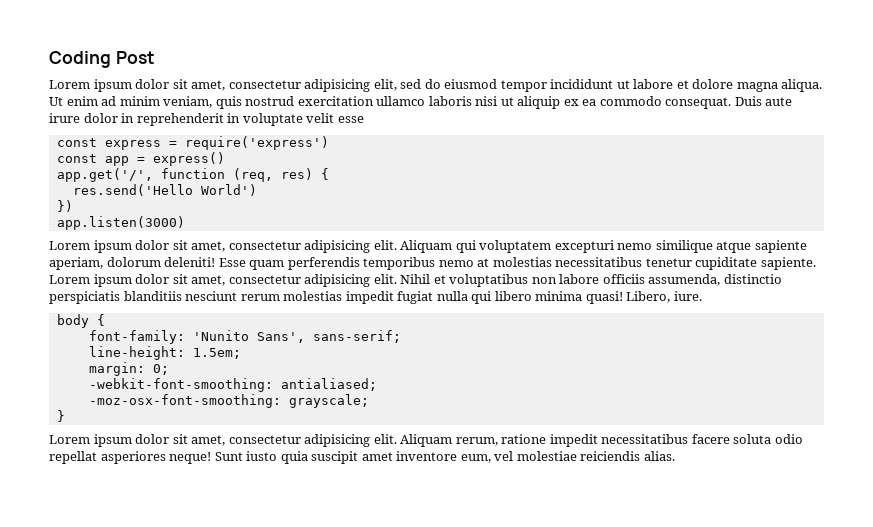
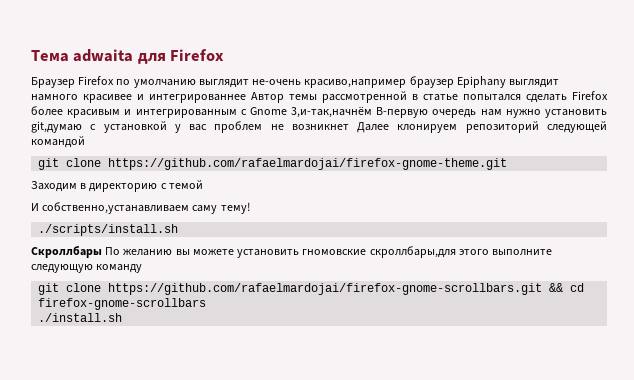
- Coding Post
- Lorem ipsum dolor sit amet, consectetur adipisicing elit, sed do eiusmod tempor incididunt ut labore et dolore magna aliqua. Ut enim ad minim veniam, quis nostrud exercitation ullamco laboris nisi ut aliquip ex ea commodo consequat. Duis aute irure dolor in reprehenderit in voluptate velit esse
- const express = require('express')
- const app = express()
- app.get('/', function (req, res) {
- res.send('Hello World')
- })
- app.listen(3000)
- Lorem ipsum dolor sit amet, consectetur adipisicing elit. Aliquam qui voluptatem excepturi nemo similique atque sapiente aperiam, dolorum deleniti! Esse quam perferendis temporibus nemo at molestias necessitatibus tenetur cupiditate sapiente. Lorem ipsum dolor sit amet, consectetur adipisicing elit. Nihil et voluptatibus non labore officiis assumenda, distinctio perspiciatis blanditiis nesciunt rerum molestias impedit fugiat nulla qui libero minima quasi! Libero, iure.
- body {
- font-family: 'Nunito Sans', sans-serif;
- line-height: 1.5em;
- margin: 0;
- -webkit-font-smoothing: antialiased;
- -moz-osx-font-smoothing: grayscale;
- }
- Lorem ipsum dolor sit amet, consectetur adipisicing elit. Aliquam rerum, ratione impedit necessitatibus facere soluta odio repellat asperiores neque! Sunt iusto quia suscipit amet inventore eum, vel molestiae reiciendis alias.
+ Тема adwaita для Firefox
+ Браузер Firefox по умолчанию выглядит не-очень красиво,например браузер Epiphany выглядит намного красивее и интегрированнее Автор темы рассмотренной в статье попытался сделать Firefox более красивым и интегрированным с Gnome 3,и-так,начнём В-первую очередь нам нужно установить git,думаю с установкой у вас проблем не возникнет Далее клонируем репозиторий следующей командой
+ git clone https://github.com/rafaelmardojai/firefox-gnome-theme.git
+ Заходим в директорию с темой
+ И собственно,устанавливаем саму тему!
+ ./scripts/install.sh
+ Cкроллбары По желанию вы можете установить гномовские скроллбары,для этого выполните следующую команду
+ git clone https://github.com/rafaelmardojai/firefox-gnome-scrollbars.git && cd firefox-gnome-scrollbars
+ ./install.sh

